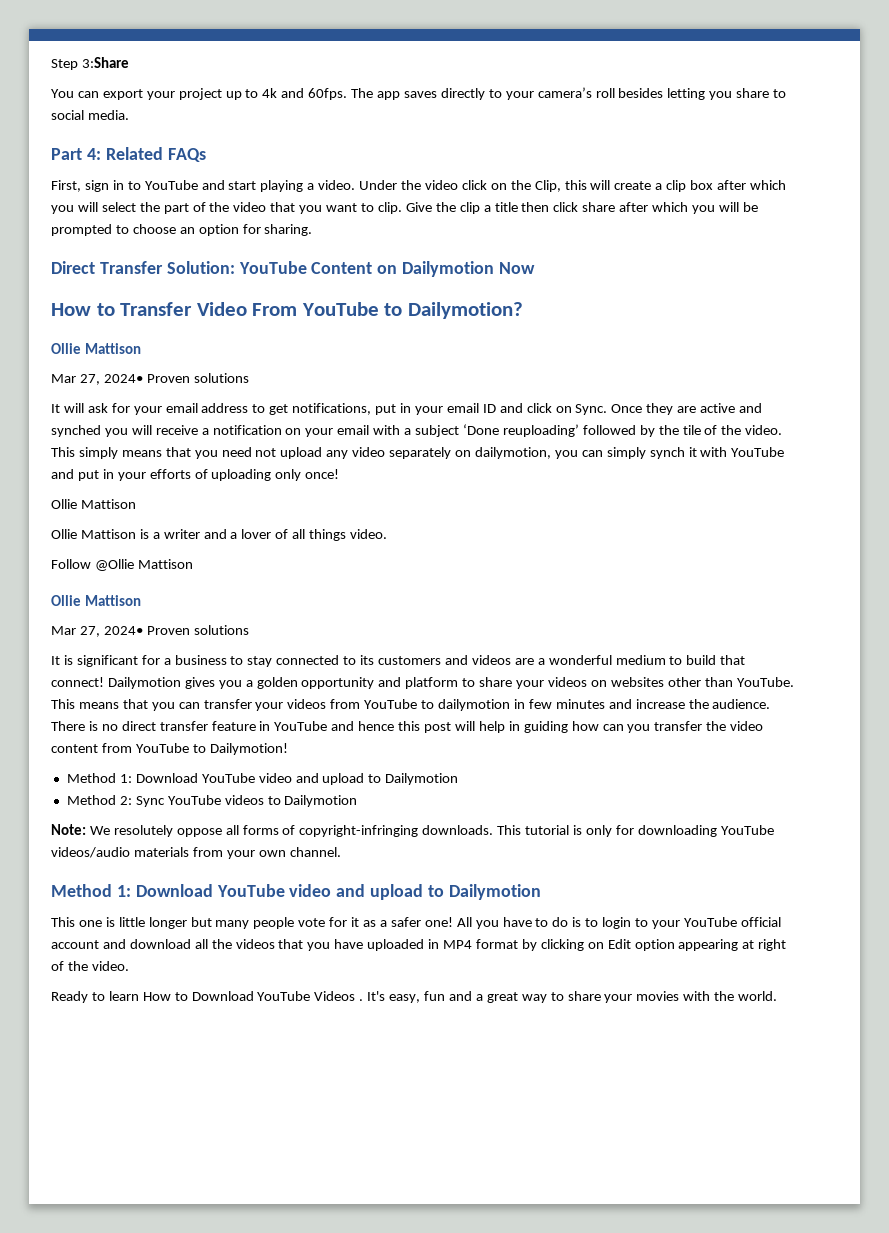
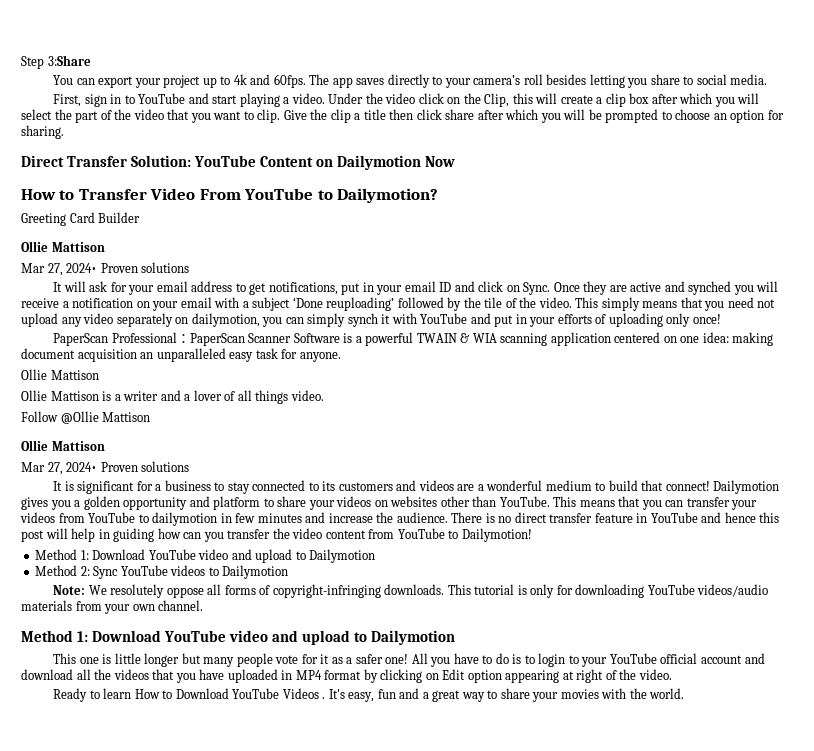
- Part 4: Related FAQs
+ Greeting Card Builder
+ PaperScan Professional：PaperScan Scanner Software is a powerful TWAIN & WIA scanning application centered on one idea: making document acquisition an unparalleled easy task for anyone.

